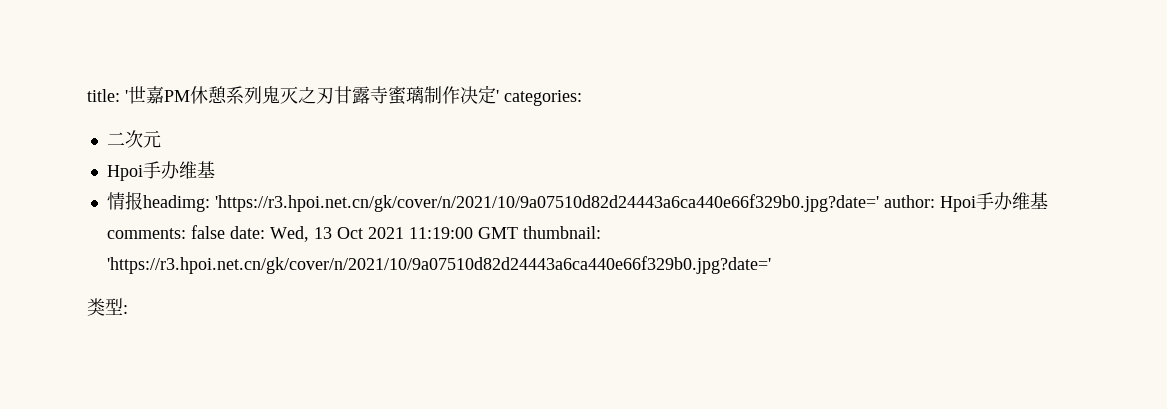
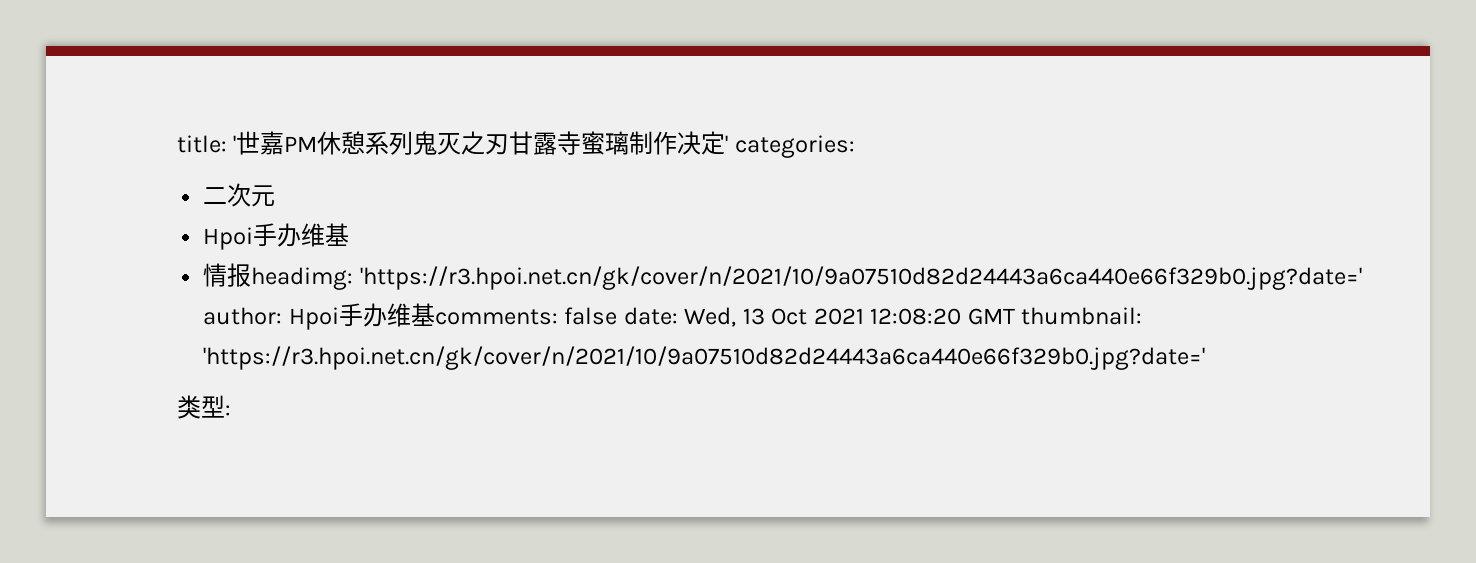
- 情报headimg: 'https://r3.hpoi.net.cn/gk/cover/n/2021/10/9a07510d82d24443a6ca440e66f329b0.jpg?date=' author: Hpoi手办维基comments: false date: Wed, 13 Oct 2021 11:19:00 GMT thumbnail: 'https://r3.hpoi.net.cn/gk/cover/n/2021/10/9a07510d82d24443a6ca440e66f329b0.jpg?date='
+ 情报headimg: 'https://r3.hpoi.net.cn/gk/cover/n/2021/10/9a07510d82d24443a6ca440e66f329b0.jpg?date=' author: Hpoi手办维基comments: false date: Wed, 13 Oct 2021 12:08:20 GMT thumbnail: 'https://r3.hpoi.net.cn/gk/cover/n/2021/10/9a07510d82d24443a6ca440e66f329b0.jpg?date='

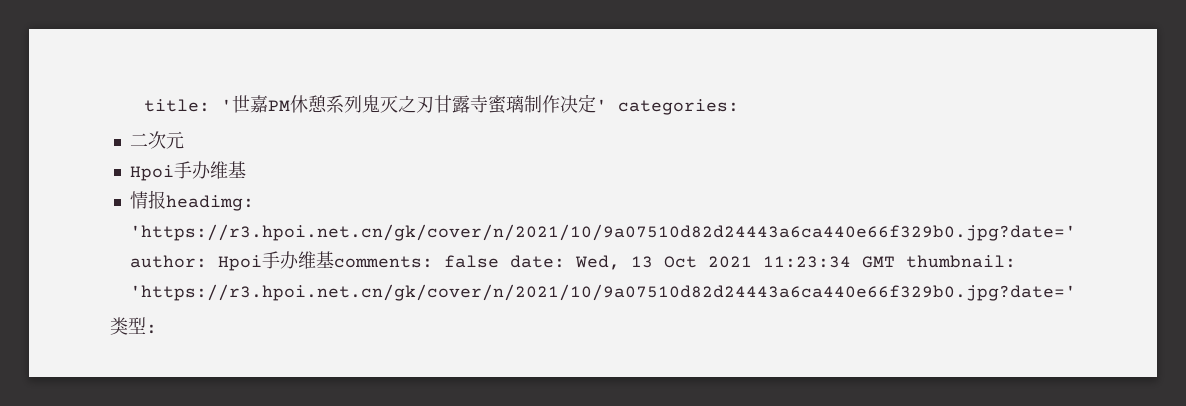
- 情报headimg: 'https://r3.hpoi.net.cn/gk/cover/n/2021/10/9a07510d82d24443a6ca440e66f329b0.jpg?date=' author: Hpoi手办维基comments: false date: Wed, 13 Oct 2021 12:08:20 GMT thumbnail: 'https://r3.hpoi.net.cn/gk/cover/n/2021/10/9a07510d82d24443a6ca440e66f329b0.jpg?date='
+ 情报headimg: 'https://r3.hpoi.net.cn/gk/cover/n/2021/10/9a07510d82d24443a6ca440e66f329b0.jpg?date=' author: Hpoi手办维基comments: false date: Wed, 13 Oct 2021 11:23:34 GMT thumbnail: 'https://r3.hpoi.net.cn/gk/cover/n/2021/10/9a07510d82d24443a6ca440e66f329b0.jpg?date='

